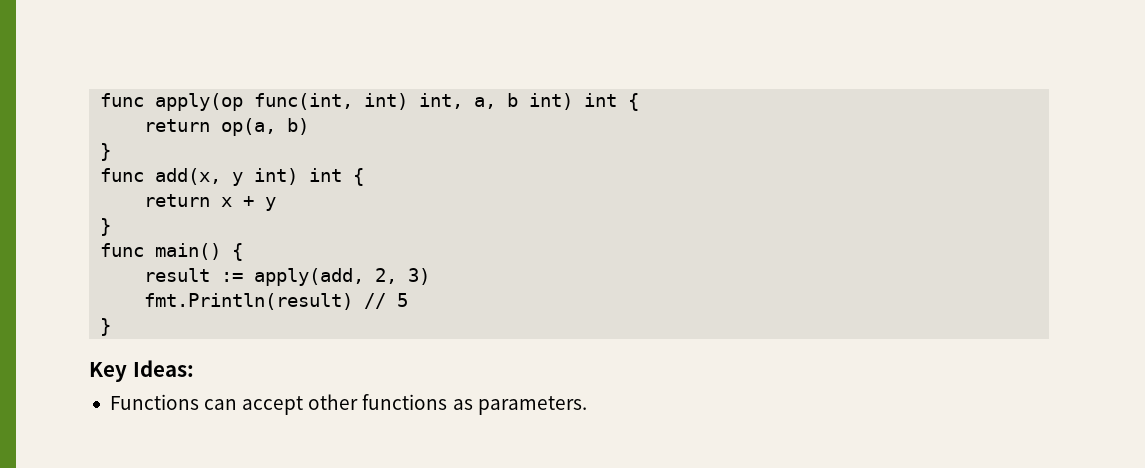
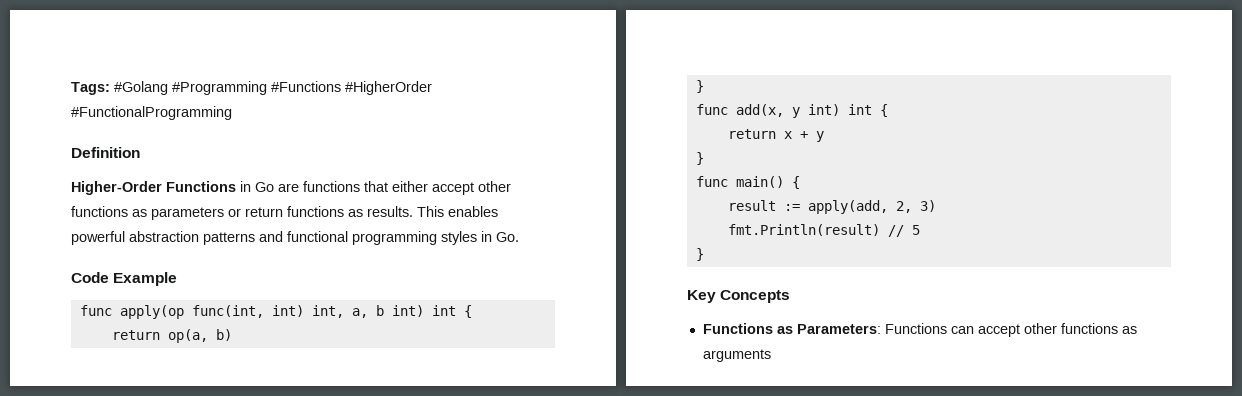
+ Tags: #Golang #Programming #Functions #HigherOrder #FunctionalProgramming
+ Definition
+ Higher-Order Functions in Go are functions that either accept other functions as parameters or return functions as results. This enables powerful abstraction patterns and functional programming styles in Go.
+ Code Example
- Key Ideas:
- Functions can accept other functions as parameters.
+ Key Concepts
+ Functions as Parameters: Functions can accept other functions as arguments

